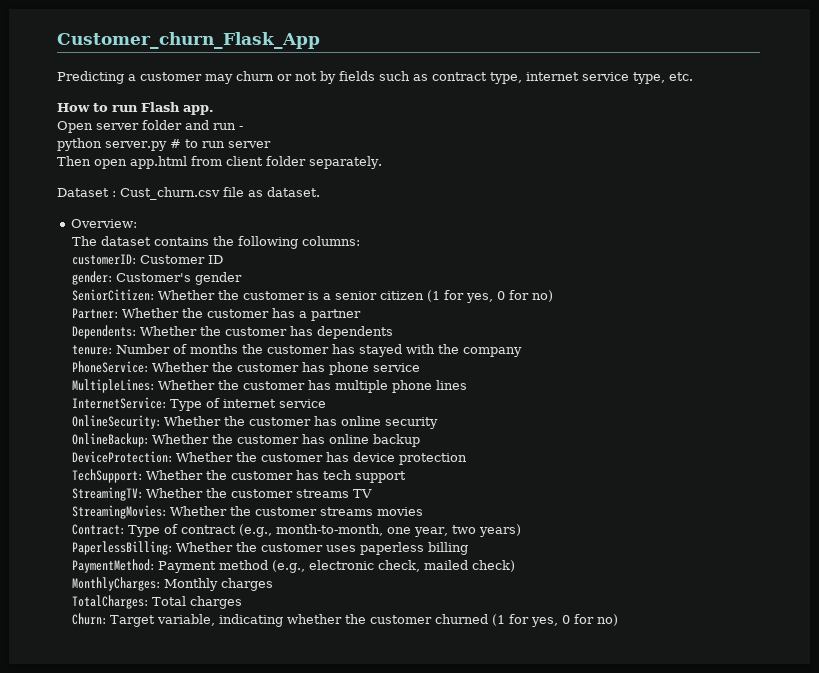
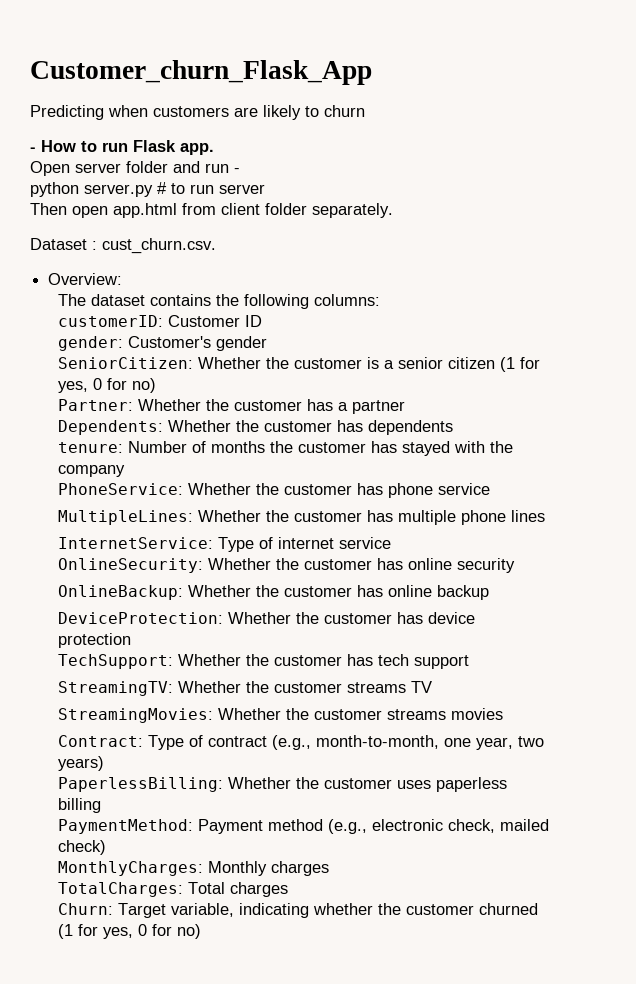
- Predicting a customer may churn or not by fields such as contract type, internet service type, etc.
- How to run Flash app.
+ Predicting when customers are likely to churn
+ - How to run Flask app.
- Dataset : Cust_churn.csv file as dataset.
+ Dataset : cust_churn.csv.

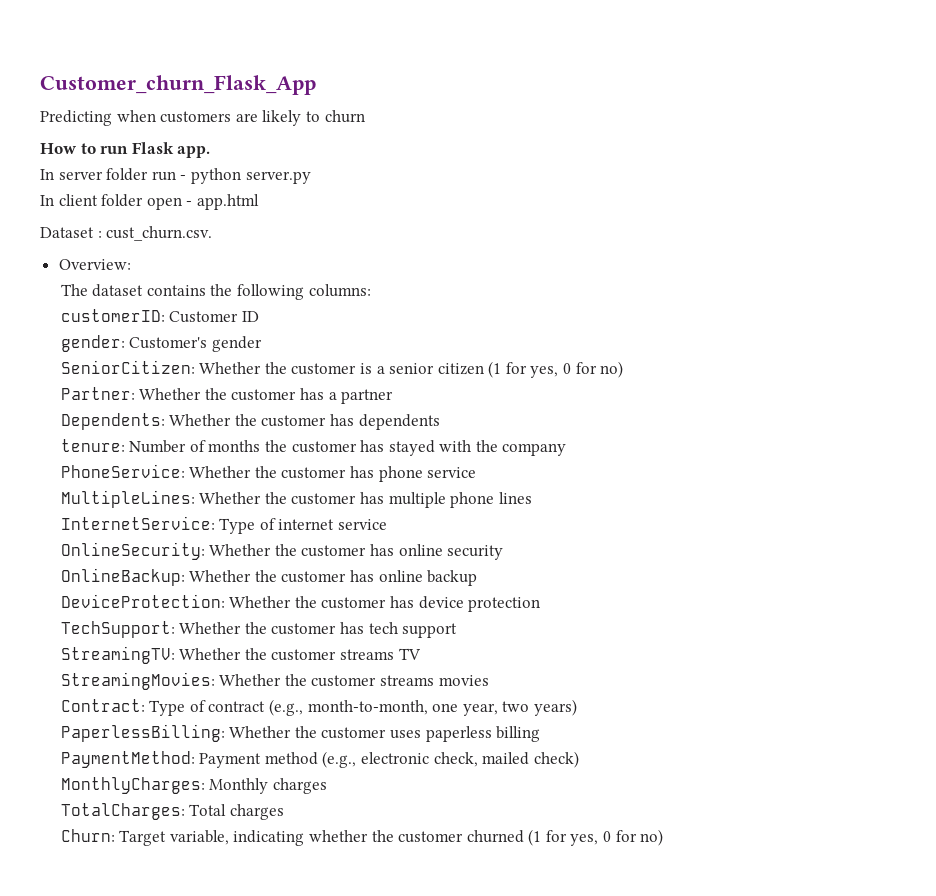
- - How to run Flask app.
+ How to run Flask app.
- Open server folder and run -
- python server.py # to run server
- Then open app.html from client folder separately.
+ In server folder run - python server.py
+ In client folder open - app.html

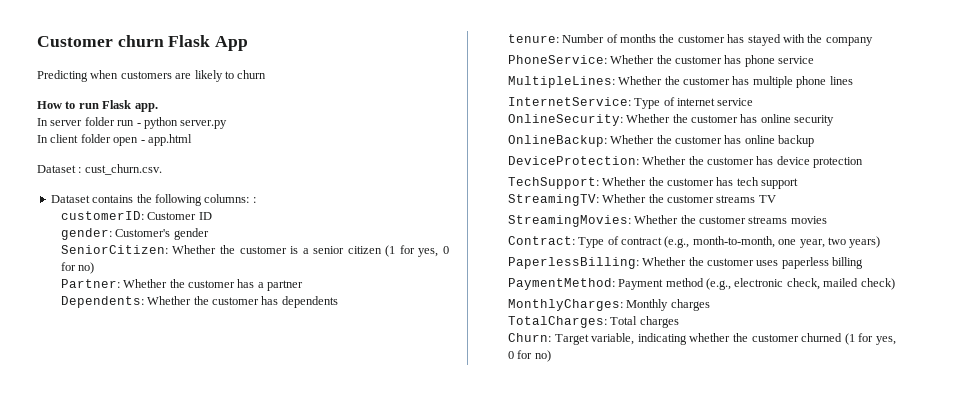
- Customer_churn_Flask_App
+ Customer churn Flask App
- Overview:
- The dataset contains the following columns:
+ Dataset contains the following columns: :

